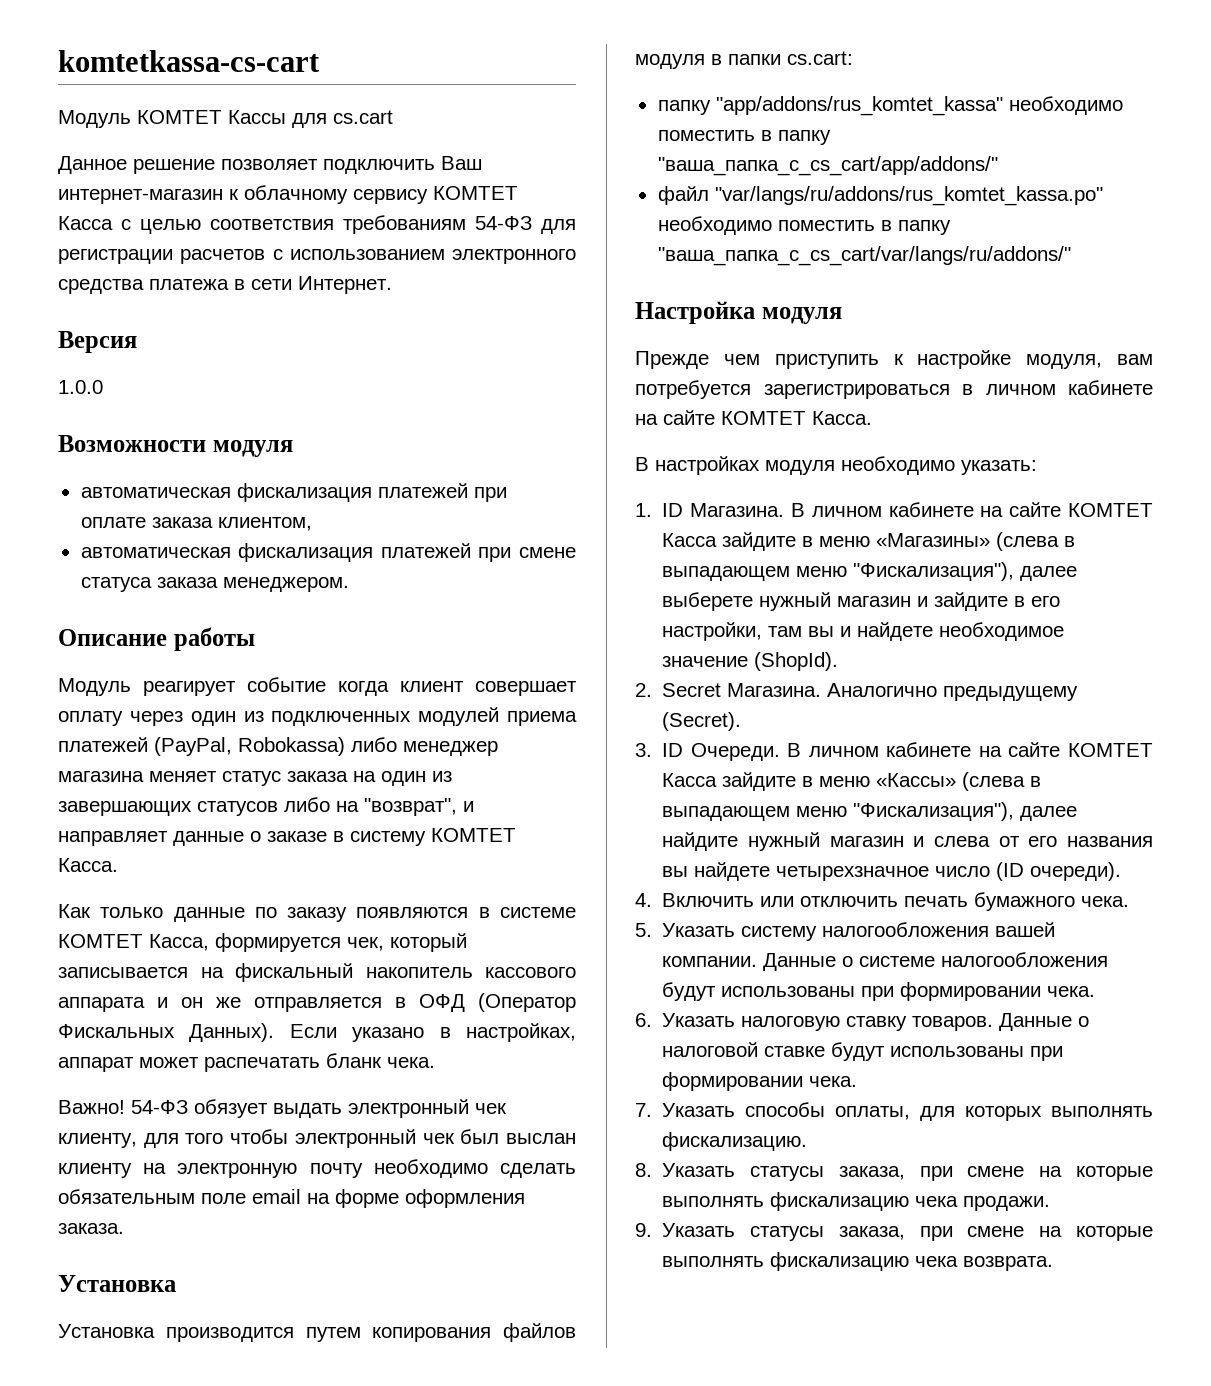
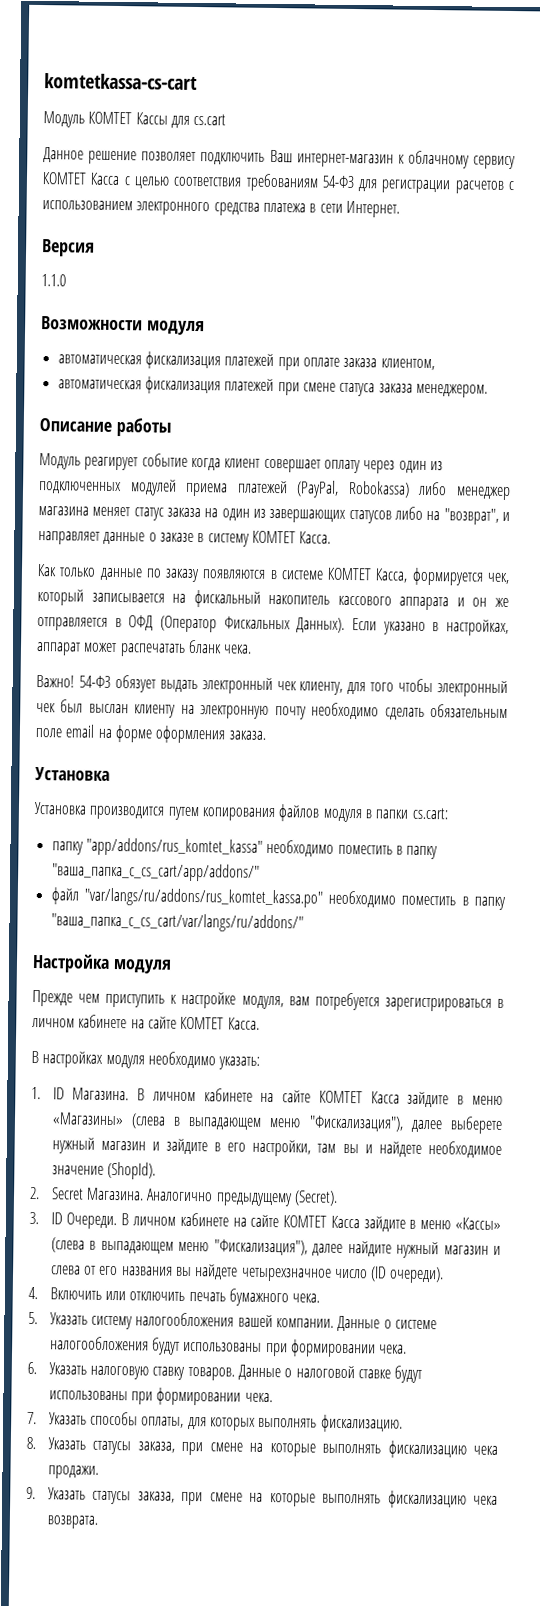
- 1.0.0
+ 1.1.0

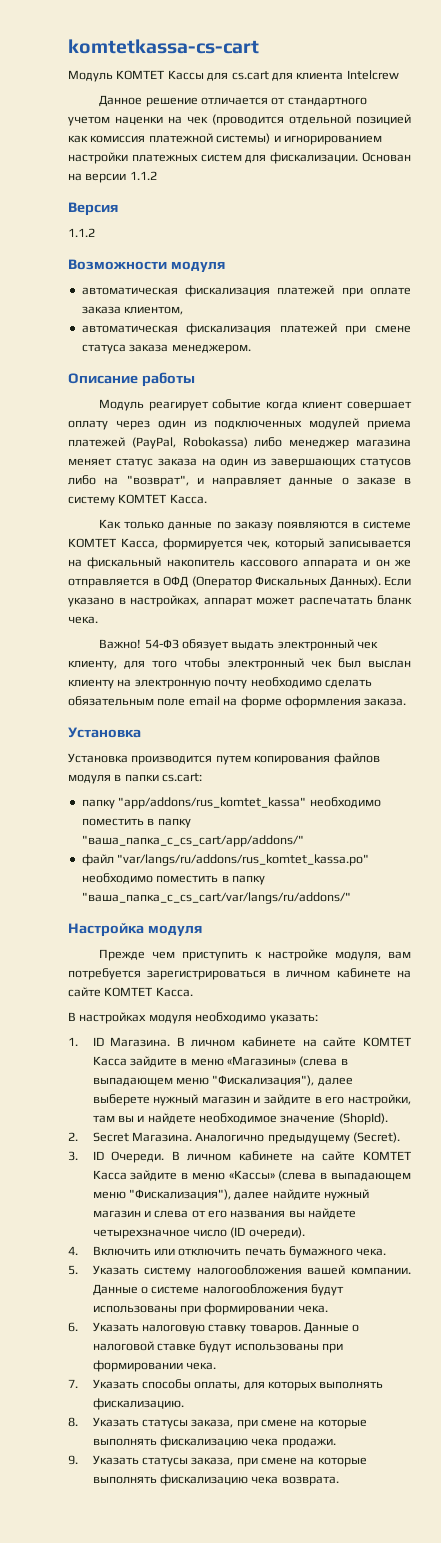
- Модуль КОМТЕТ Кассы для cs.cart
+ Модуль КОМТЕТ Кассы для cs.cart для клиента Intelcrew
- Данное решение позволяет подключить Ваш интернет-магазин к облачному сервису КОМТЕТ Касса с целью соответствия требованиям 54-ФЗ для регистрации расчетов с использованием электронного средства платежа в сети Интернет.
+ Данное решение отличается от стандартного учетом наценки на чек (проводится отдельной позицией как комиссия платежной системы) и игнорированием настройки платежных систем для фискализации. Основан на версии 1.1.2
  Версия
- 1.1.0
+ 1.1.2

